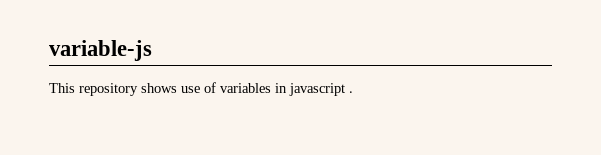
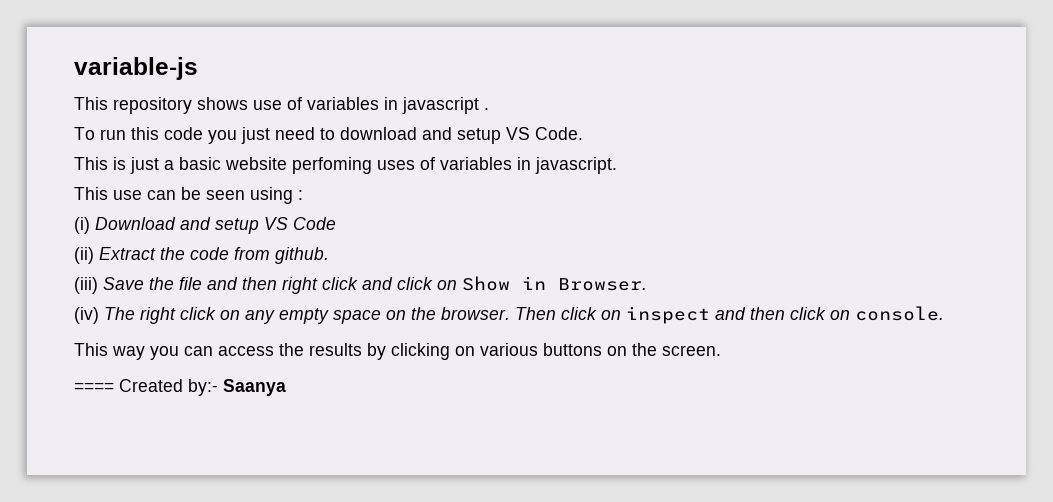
+ To run this code you just need to download and setup VS Code.
+ This is just a basic website perfoming uses of variables in javascript.
+ This use can be seen using :
+ (i) Download and setup VS Code
+ (ii) Extract the code from github.
+ (iii) Save the file and then right click and click on Show in Browser.
+ (iv) The right click on any empty space on the browser. Then click on inspect and then click on console.
+ This way you can access the results by clicking on various buttons on the screen.
+ ==== Created by:- Saanya

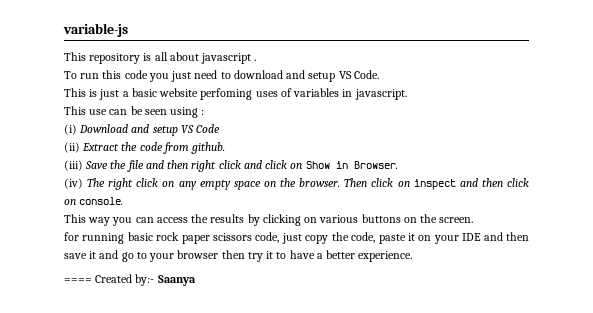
- This repository shows use of variables in javascript .
+ This repository is all about javascript .
+ for running basic rock paper scissors code, just copy the code, paste it on your IDE and then save it and go to your browser then try it to have a better experience.

